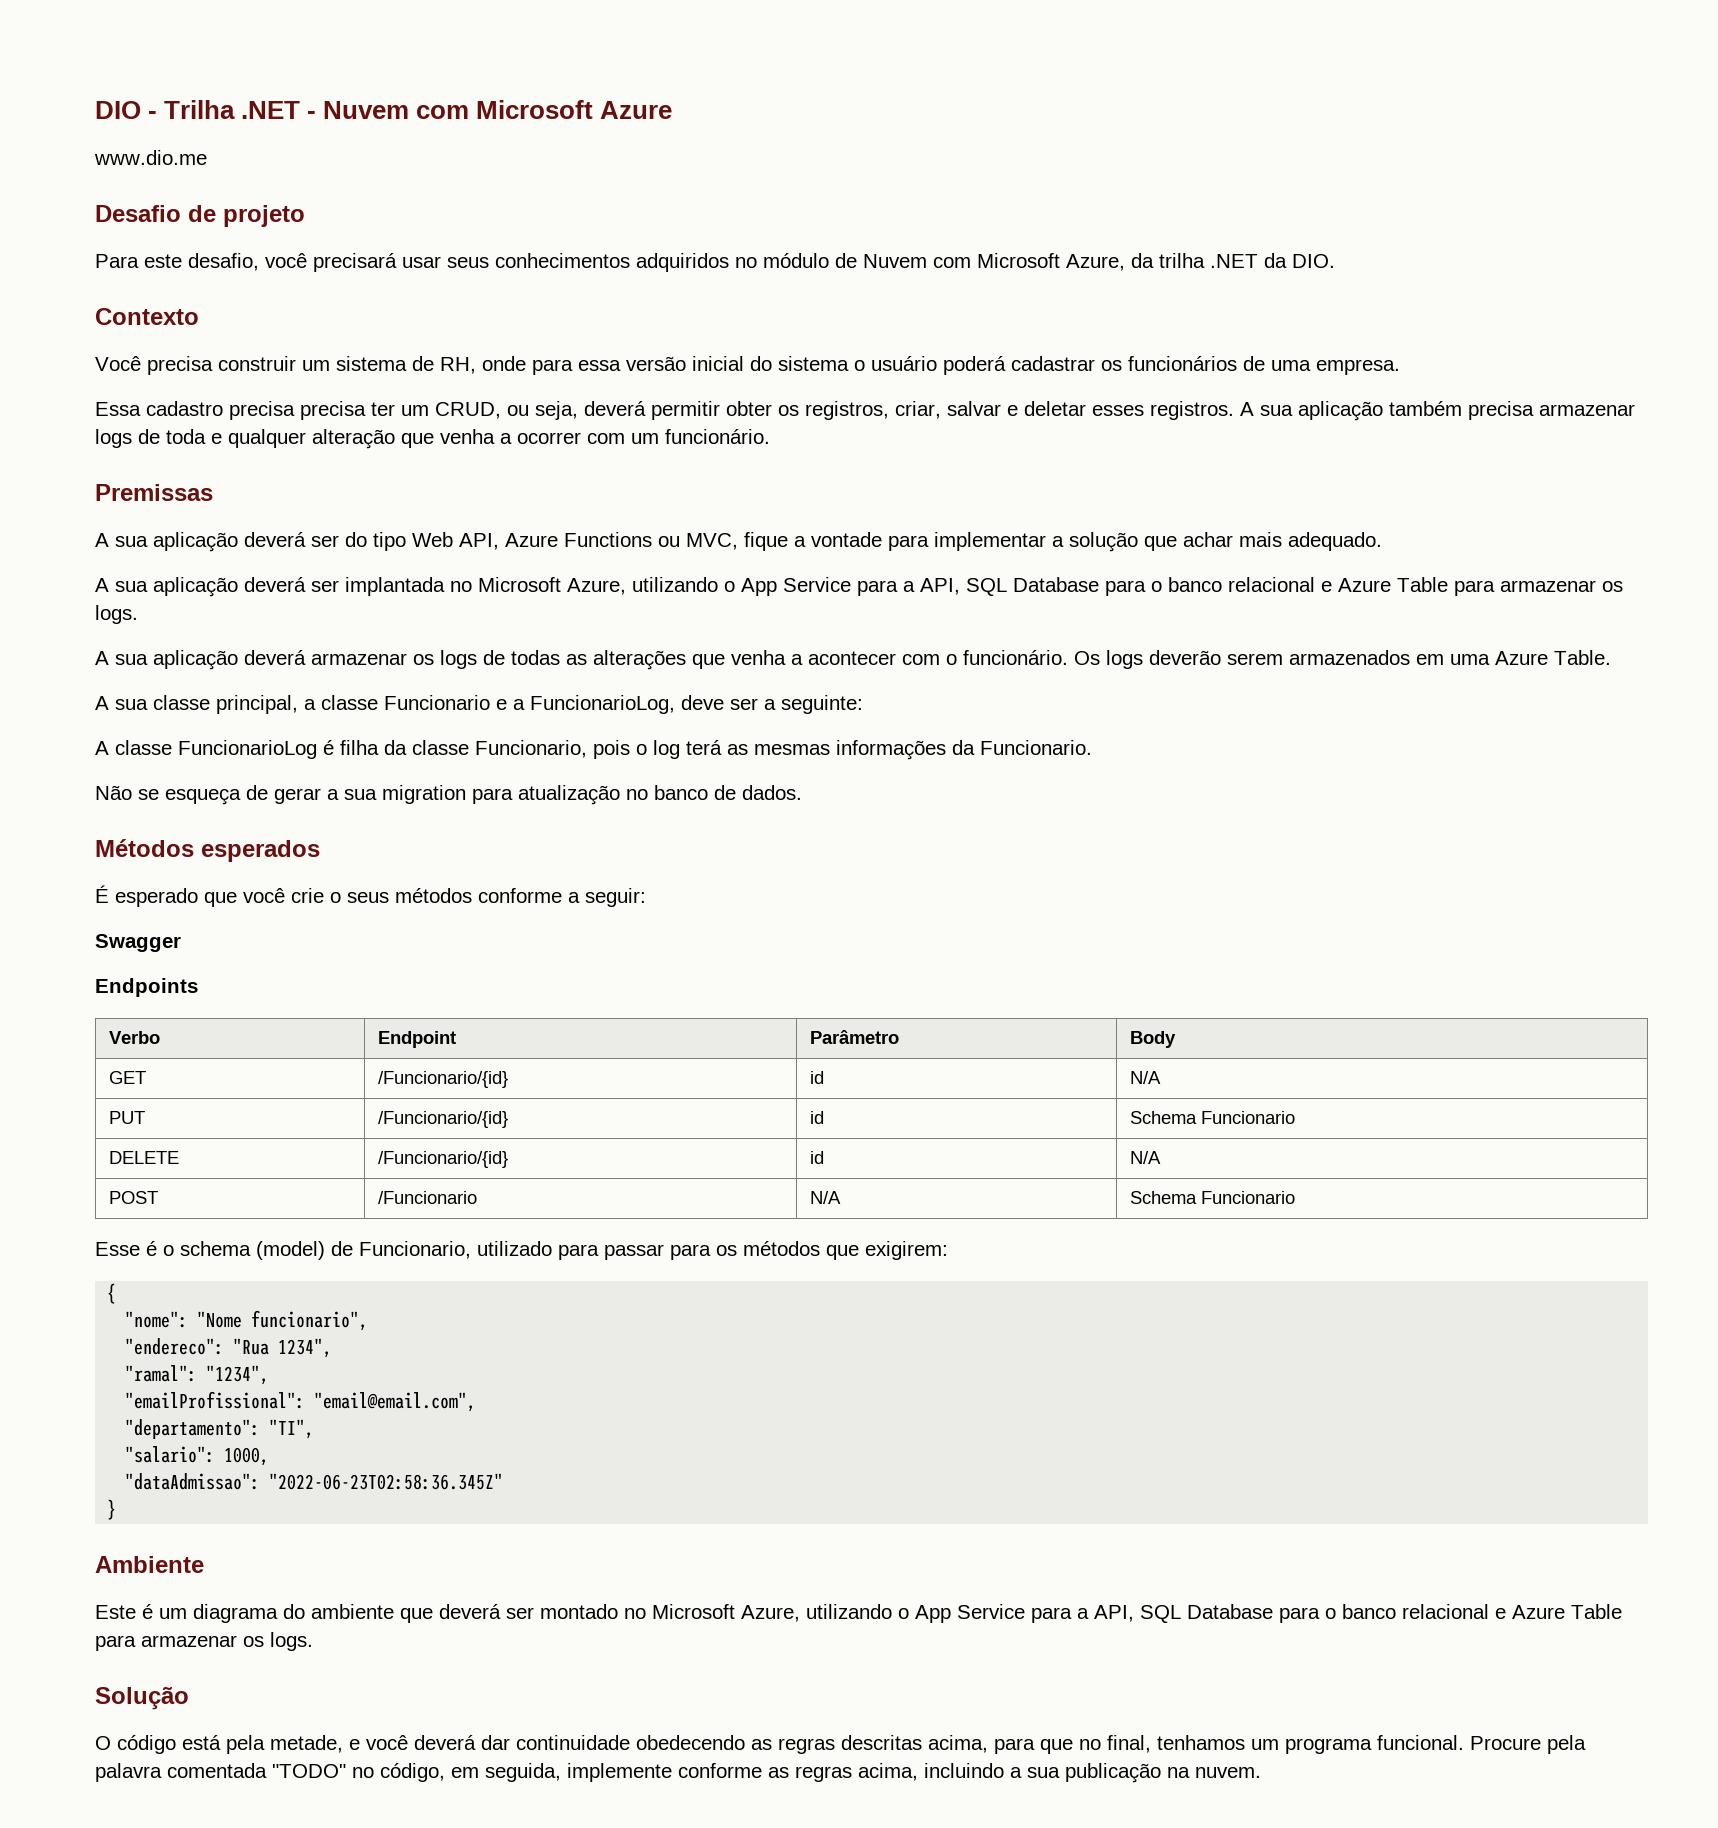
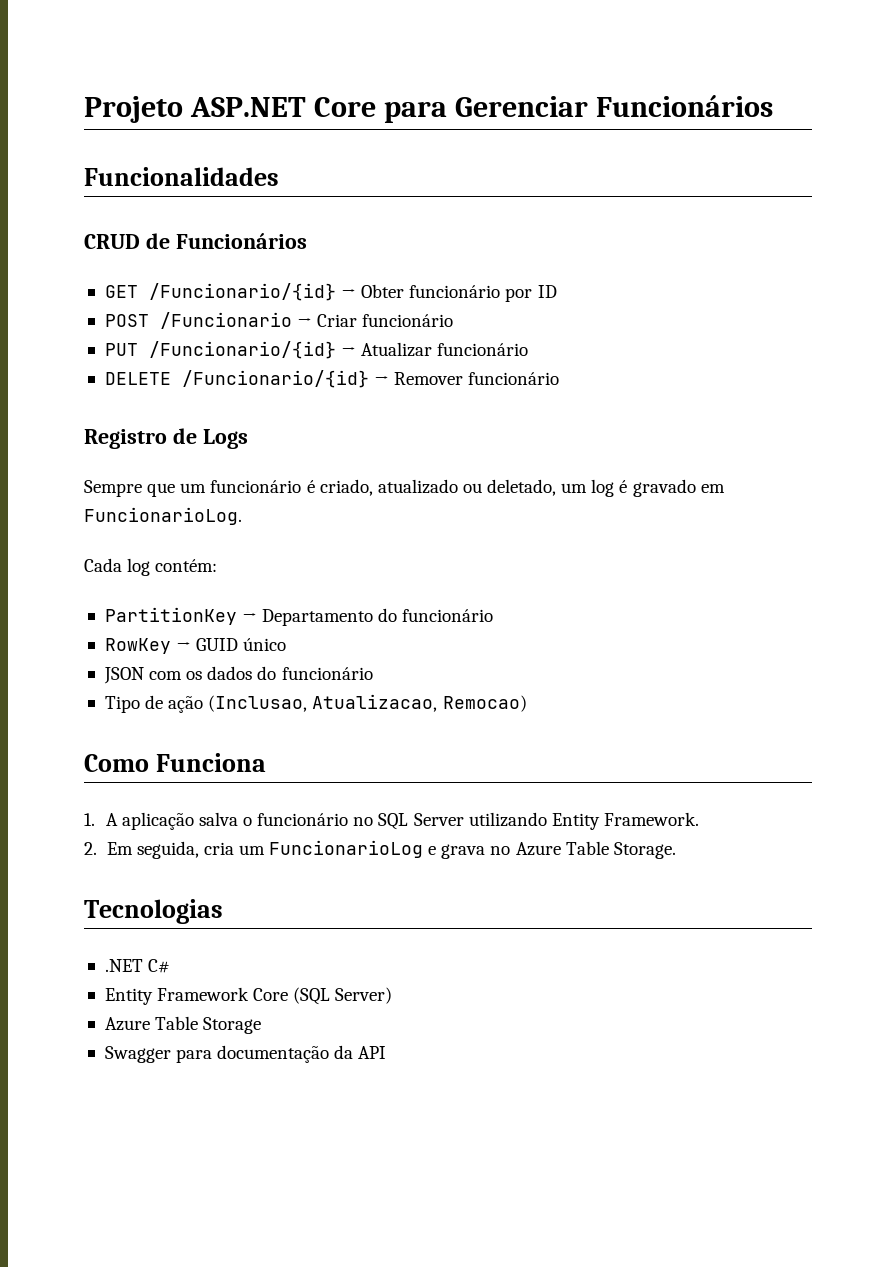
- DIO - Trilha .NET - Nuvem com Microsoft Azure
- www.dio.me
- Desafio de projeto
- Para este desafio, você precisará usar seus conhecimentos adquiridos no módulo de Nuvem com Microsoft Azure, da trilha .NET da DIO.
- Contexto
- Você precisa construir um sistema de RH, onde para essa versão inicial do sistema o usuário poderá cadastrar os funcionários de uma empresa.
- Essa cadastro precisa precisa ter um CRUD, ou seja, deverá permitir obter os registros, criar, salvar e deletar esses registros. A sua aplicação também precisa armazenar logs de toda e qualquer alteração que venha a ocorrer com um funcionário.
- Premissas
- A sua aplicação deverá ser do tipo Web API, Azure Functions ou MVC, fique a vontade para implementar a solução que achar mais adequado.
- A sua aplicação deverá ser implantada no Microsoft Azure, utilizando o App Service para a API, SQL Database para o banco relacional e Azure Table para armazenar os logs.
- A sua aplicação deverá armazenar os logs de todas as alterações que venha a acontecer com o funcionário. Os logs deverão serem armazenados em uma Azure Table.
- A sua classe principal, a classe Funcionario e a FuncionarioLog, deve ser a seguinte:
- A classe FuncionarioLog é filha da classe Funcionario, pois o log terá as mesmas informações da Funcionario.
- Não se esqueça de gerar a sua migration para atualização no banco de dados.
- Métodos esperados
- É esperado que você crie o seus métodos conforme a seguir:
- Swagger
- Endpoints
- Verbo | Endpoint | Parâmetro | Body
- GET | /Funcionario/{id} | id | N/A
- PUT | /Funcionario/{id} | id | Schema Funcionario
- DELETE | /Funcionario/{id} | id | N/A
- POST | /Funcionario | N/A | Schema Funcionario
- Esse é o schema (model) de Funcionario, utilizado para passar para os métodos que exigirem:
- {
- "nome": "Nome funcionario",
- "endereco": "Rua 1234",
- "ramal": "1234",
- "emailProfissional": "email@email.com",
- "departamento": "TI",
- "salario": 1000,
- "dataAdmissao": "2022-06-23T02:58:36.345Z"
- }
- Ambiente
- Este é um diagrama do ambiente que deverá ser montado no Microsoft Azure, utilizando o App Service para a API, SQL Database para o banco relacional e Azure Table para armazenar os logs.
- Solução
- O código está pela metade, e você deverá dar continuidade obedecendo as regras descritas acima, para que no final, tenhamos um programa funcional. Procure pela palavra comentada "TODO" no código, em seguida, implemente conforme as regras acima, incluindo a sua publicação na nuvem.
+ Projeto ASP.NET Core para Gerenciar Funcionários
+ Funcionalidades
+ CRUD de Funcionários
+ GET /Funcionario/{id} → Obter funcionário por ID
+ POST /Funcionario → Criar funcionário
+ PUT /Funcionario/{id} → Atualizar funcionário
+ DELETE /Funcionario/{id} → Remover funcionário
+ Registro de Logs
+ Sempre que um funcionário é criado, atualizado ou deletado, um log é gravado em FuncionarioLog.
+ Cada log contém:
+ PartitionKey → Departamento do funcionário
+ RowKey → GUID único
+ JSON com os dados do funcionário
+ Tipo de ação (Inclusao, Atualizacao, Remocao)
+ Como Funciona
+ 1. A aplicação salva o funcionário no SQL Server utilizando Entity Framework.
+ 2. Em seguida, cria um FuncionarioLog e grava no Azure Table Storage.
+ Tecnologias
+ .NET C#
+ Entity Framework Core (SQL Server)
+ Azure Table Storage
+ Swagger para documentação da API

